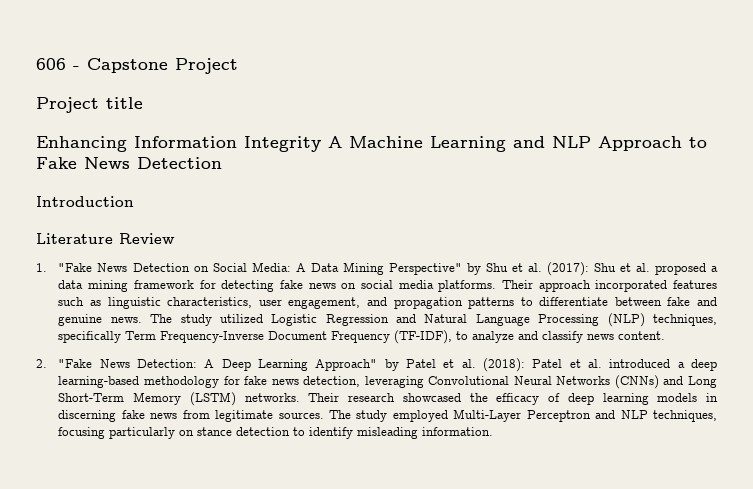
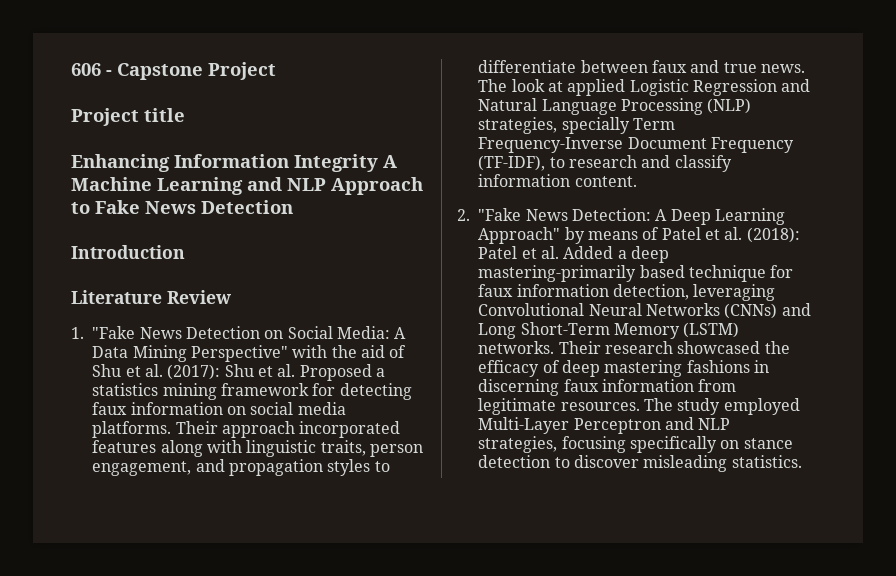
- 1. "Fake News Detection on Social Media: A Data Mining Perspective" by Shu et al. (2017): Shu et al. proposed a data mining framework for detecting fake news on social media platforms.
+ 1. "Fake News Detection on Social Media: A Data Mining Perspective" with the aid of Shu et al. (2017): Shu et al. Proposed a statistics mining framework for detecting faux information on social media platforms.
- Their approach incorporated features such as linguistic characteristics, user engagement, and propagation patterns to differentiate between fake and genuine news. The study utilized Logistic Regression and Natural Language Processing (NLP) techniques, specifically Term Frequency-Inverse Document Frequency (TF-IDF), to analyze and classify news content.
+ Their approach incorporated features along with linguistic traits, person engagement, and propagation styles to differentiate between faux and true news. The look at applied Logistic Regression and Natural Language Processing (NLP) strategies, specially Term Frequency-Inverse Document Frequency (TF-IDF), to research and classify information content.
- 2. "Fake News Detection: A Deep Learning Approach" by Patel et al. (2018): Patel et al. introduced a deep learning-based methodology for fake news detection, leveraging Convolutional Neural Networks (CNNs) and Long Short-Term Memory (LSTM) networks.
+ 2. "Fake News Detection: A Deep Learning Approach" by means of Patel et al. (2018): Patel et al. Added a deep mastering-primarily based technique for faux information detection, leveraging Convolutional Neural Networks (CNNs) and Long Short-Term Memory (LSTM) networks.
- Their research showcased the efficacy of deep learning models in discerning fake news from legitimate sources.
+ Their research showcased the efficacy of deep mastering fashions in discerning faux information from legitimate resources.
- The study employed Multi-Layer Perceptron and NLP techniques, focusing particularly on stance detection to identify misleading information.
+ The study employed Multi-Layer Perceptron and NLP strategies, focusing specifically on stance detection to discover misleading statistics.

